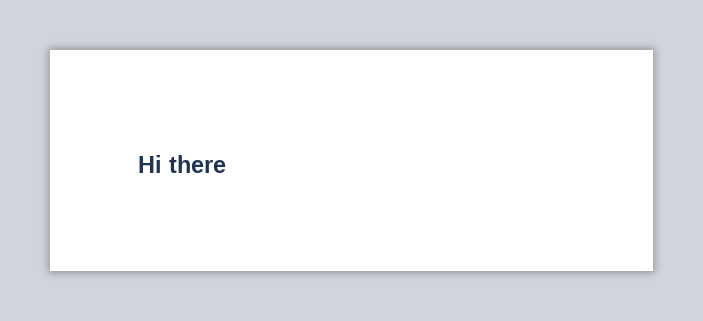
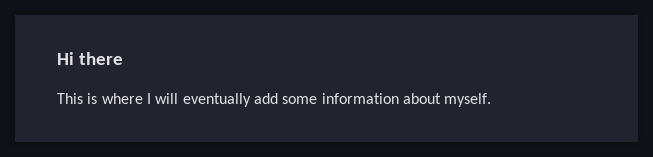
+ This is where I will eventually add some information about myself.

